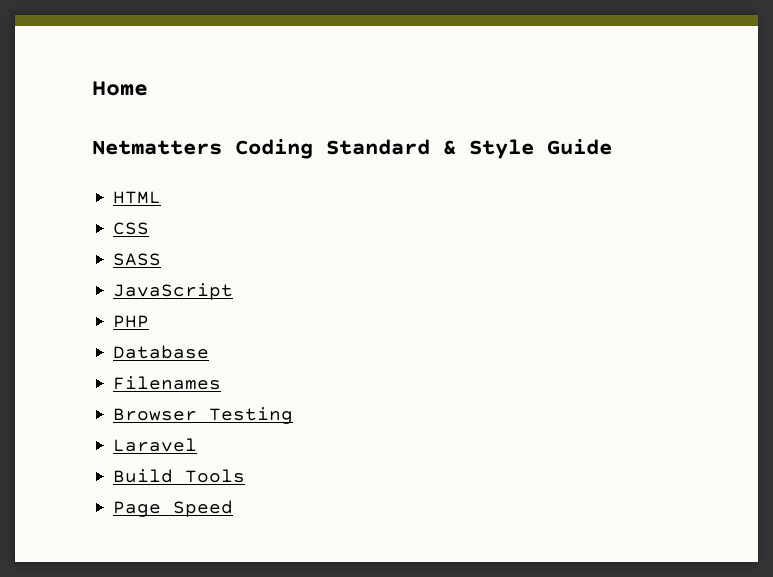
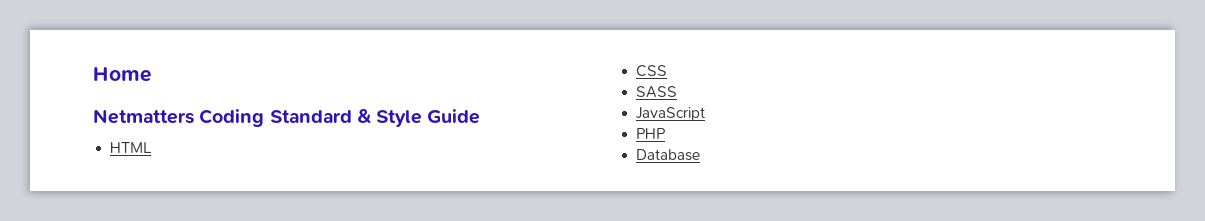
- Filenames
- Browser Testing
- Laravel
- Build Tools
- Page Speed

